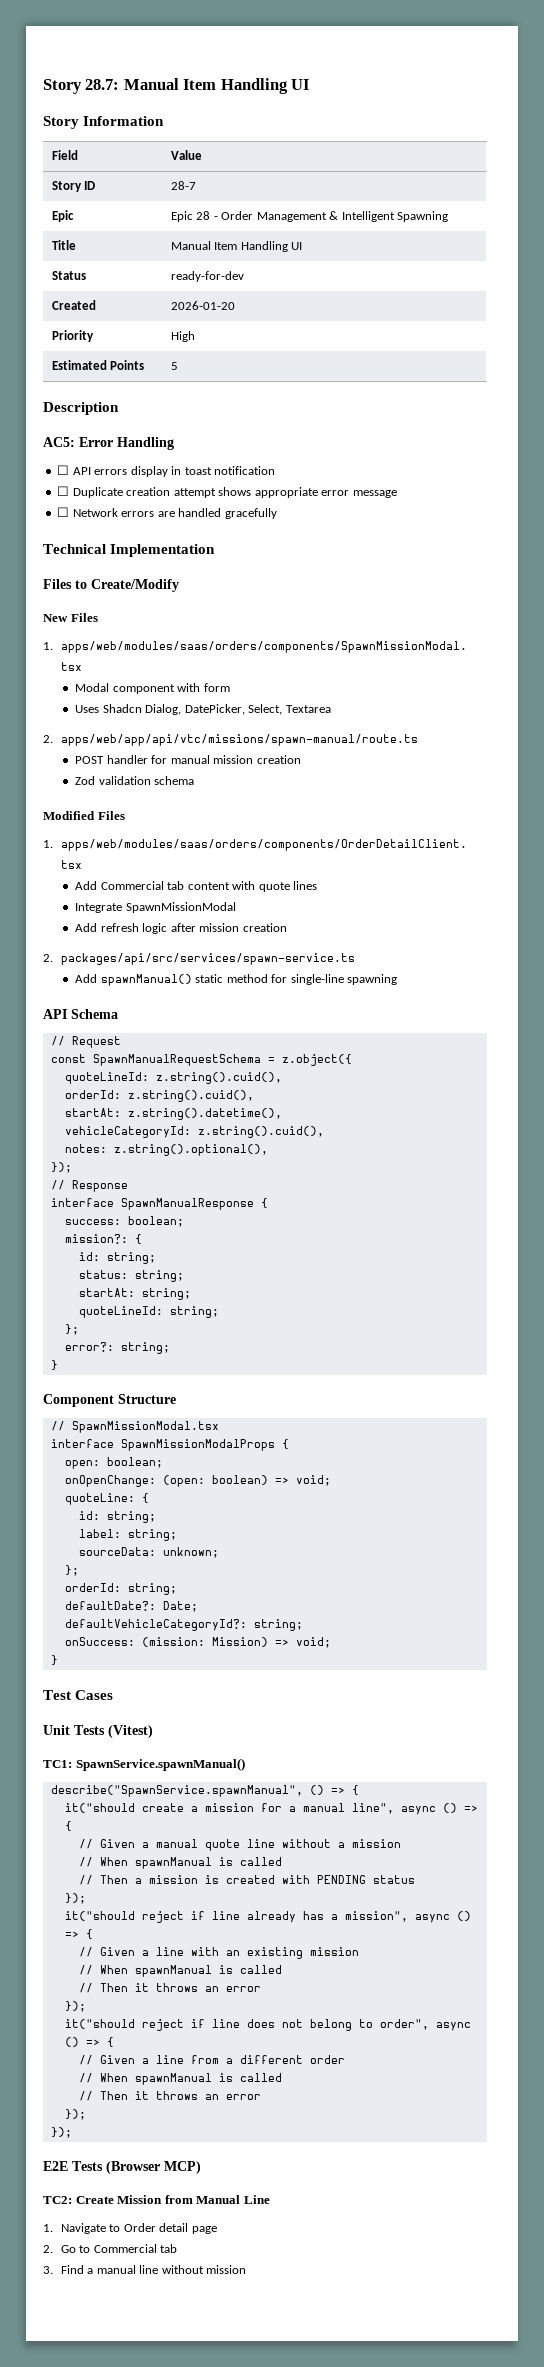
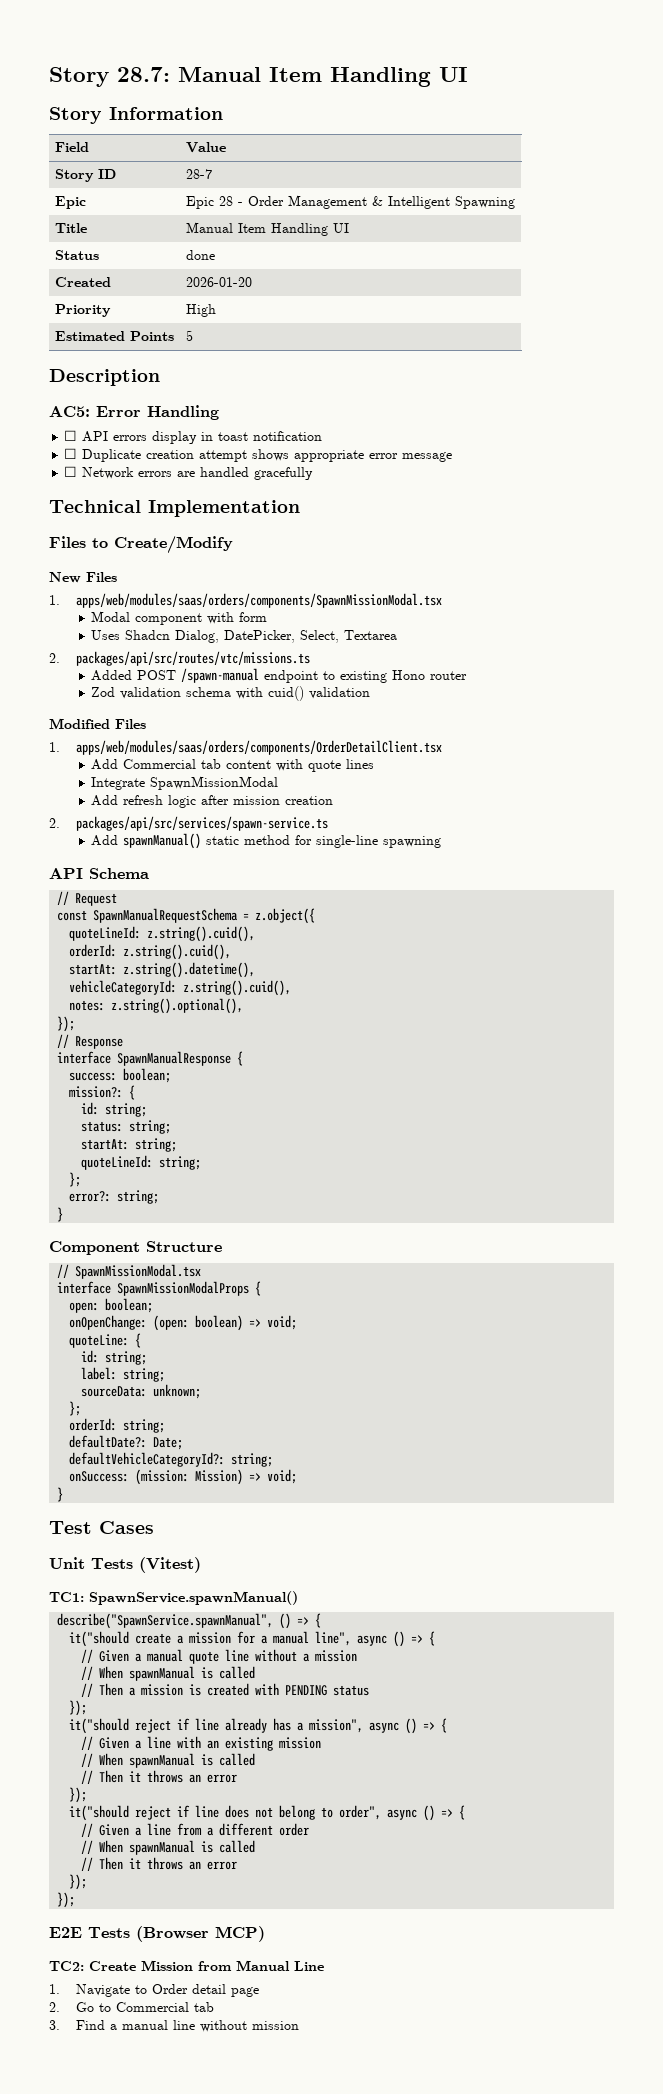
- Status | ready-for-dev
+ Status | done
- 2. apps/web/app/api/vtc/missions/spawn-manual/route.ts
- POST handler for manual mission creation
+ 2. packages/api/src/routes/vtc/missions.ts
+ Added POST /spawn-manual endpoint to existing Hono router
- Zod validation schema
+ Zod validation schema with cuid() validation

